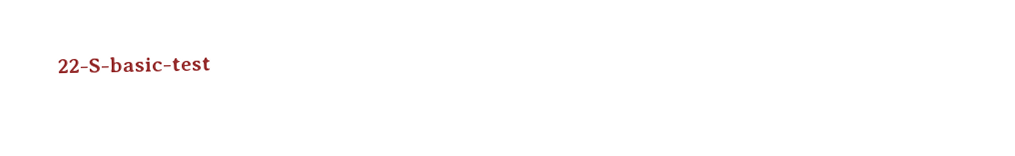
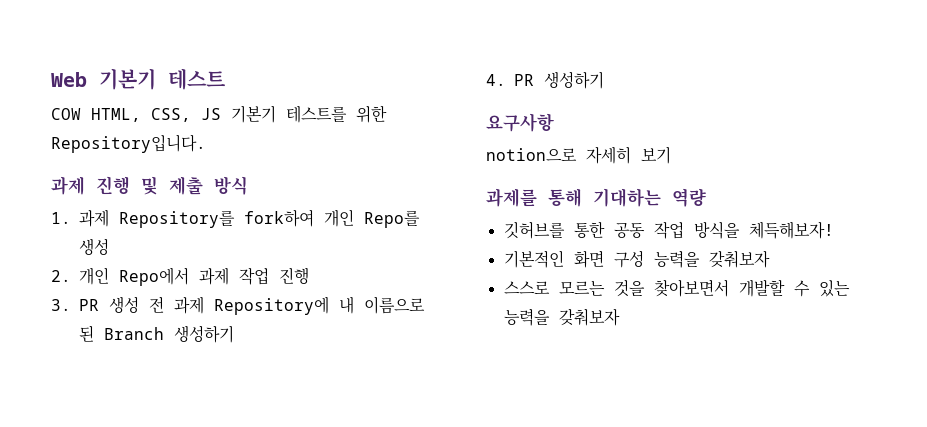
- 22-S-basic-test
+ Web 기본기 테스트
+ COW HTML, CSS, JS 기본기 테스트를 위한 Repository입니다.
+ 과제 진행 및 제출 방식
+ 1. 과제 Repository를 fork하여 개인 Repo를 생성
+ 2. 개인 Repo에서 과제 작업 진행
+ 3. PR 생성 전 과제 Repository에 내 이름으로 된 Branch 생성하기
+ 4. PR 생성하기
+ 요구사항
+ notion으로 자세히 보기
+ 과제를 통해 기대하는 역량
+ 깃허브를 통한 공동 작업 방식을 체득해보자!
+ 기본적인 화면 구성 능력을 갖춰보자
+ 스스로 모르는 것을 찾아보면서 개발할 수 있는 능력을 갖춰보자

